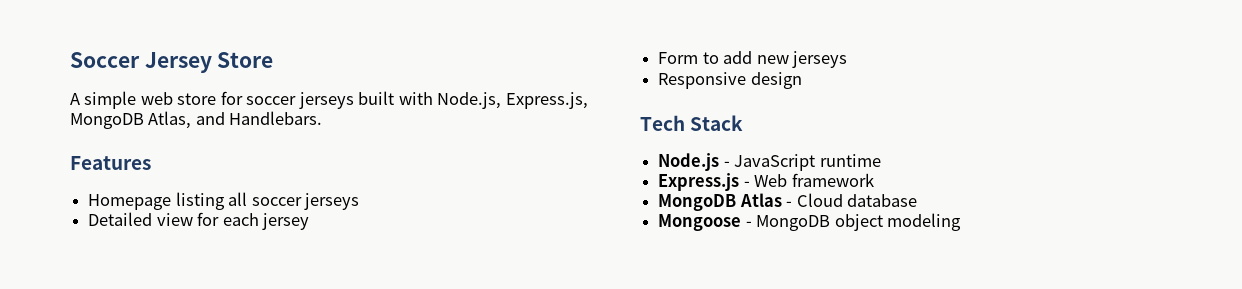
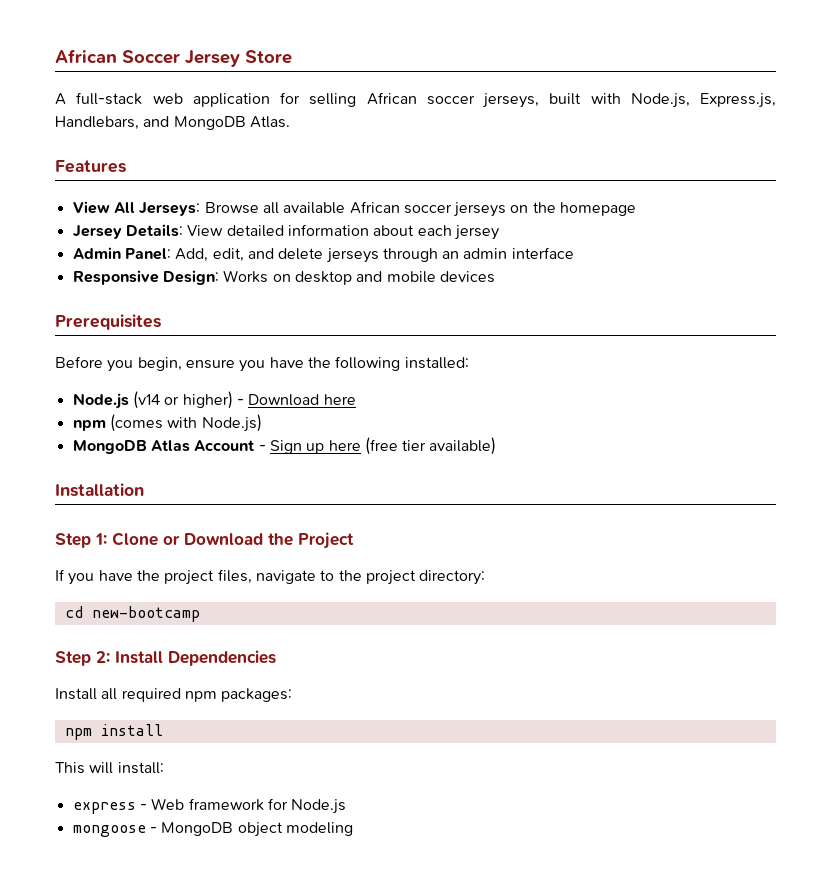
- Soccer Jersey Store
+ African Soccer Jersey Store
- A simple web store for soccer jerseys built with Node.js, Express.js, MongoDB Atlas, and Handlebars.
+ A full-stack web application for selling African soccer jerseys, built with Node.js, Express.js, Handlebars, and MongoDB Atlas.
  Features
- Homepage listing all soccer jerseys
- Detailed view for each jersey
- Form to add new jerseys
- Responsive design
- Tech Stack
- Node.js - JavaScript runtime
- Express.js - Web framework
- MongoDB Atlas - Cloud database
- Mongoose - MongoDB object modeling
+ View All Jerseys: Browse all available African soccer jerseys on the homepage
+ Jersey Details: View detailed information about each jersey
+ Admin Panel: Add, edit, and delete jerseys through an admin interface
+ Responsive Design: Works on desktop and mobile devices
+ Prerequisites
+ Before you begin, ensure you have the following installed:
+ Node.js (v14 or higher) - Download here
+ npm (comes with Node.js)
+ MongoDB Atlas Account - Sign up here (free tier available)
+ Installation
+ Step 1: Clone or Download the Project
+ If you have the project files, navigate to the project directory:
+ cd new-bootcamp
+ Step 2: Install Dependencies
+ Install all required npm packages:
+ npm install
+ This will install:
+ express - Web framework for Node.js
+ mongoose - MongoDB object modeling

